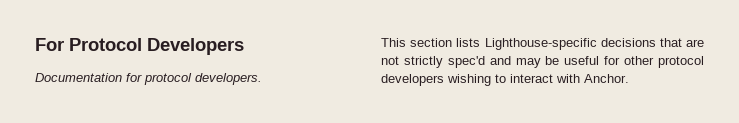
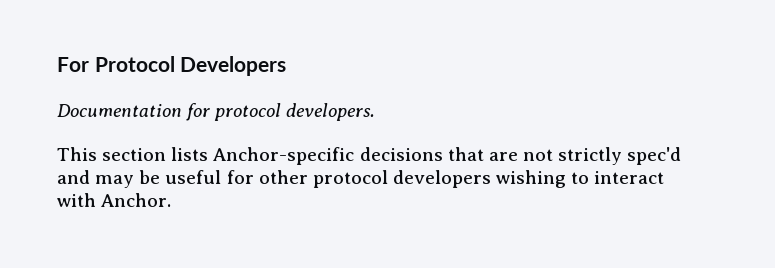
- This section lists Lighthouse-specific decisions that are not strictly spec'd and may be useful for other protocol developers wishing to interact with Anchor.
+ This section lists Anchor-specific decisions that are not strictly spec'd and may be useful for other protocol developers wishing to interact with Anchor.

